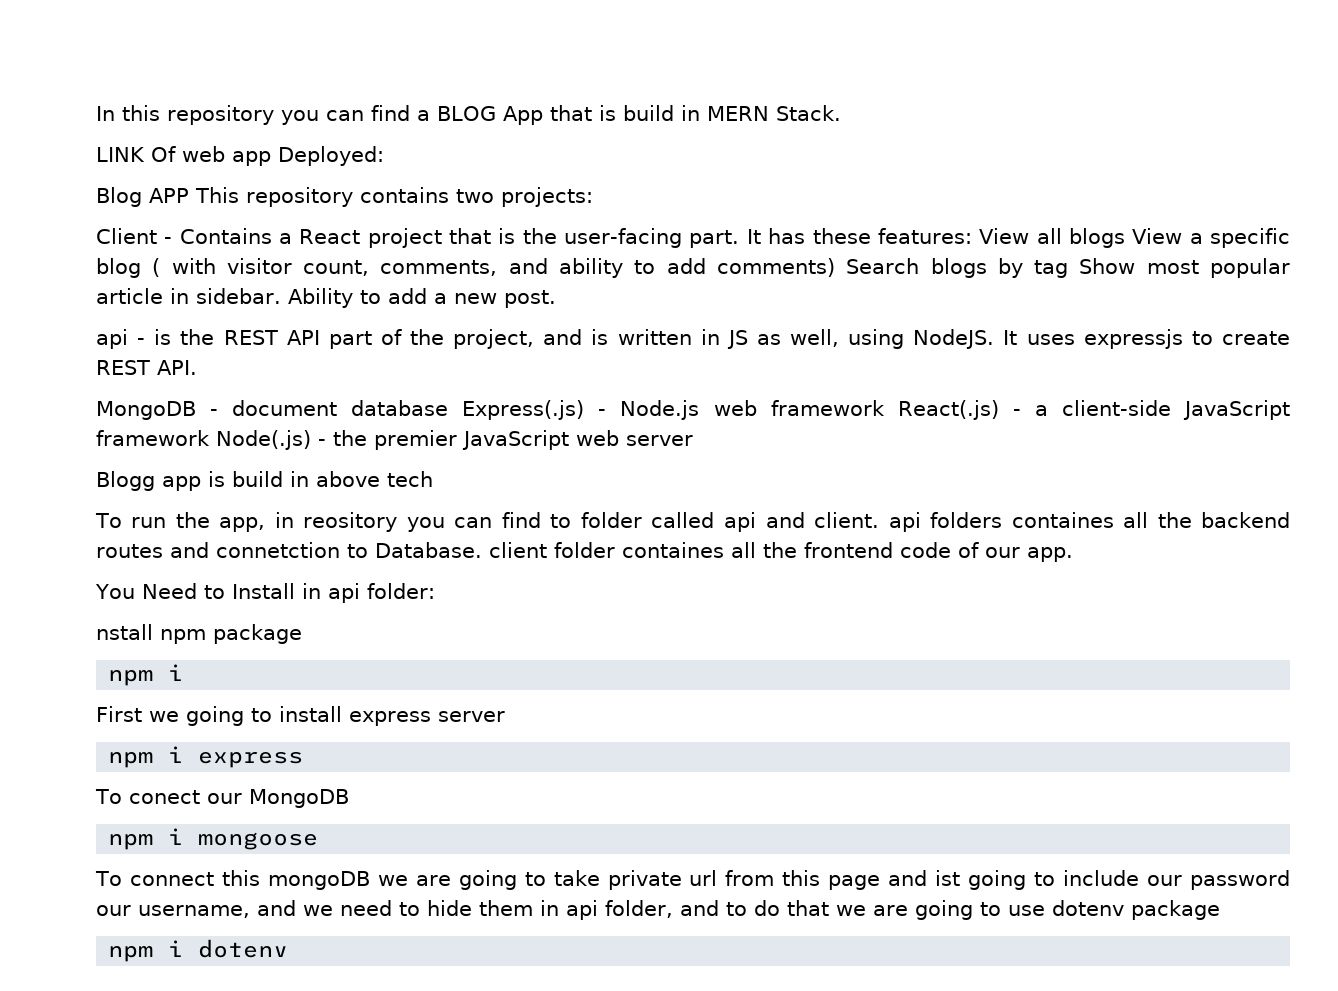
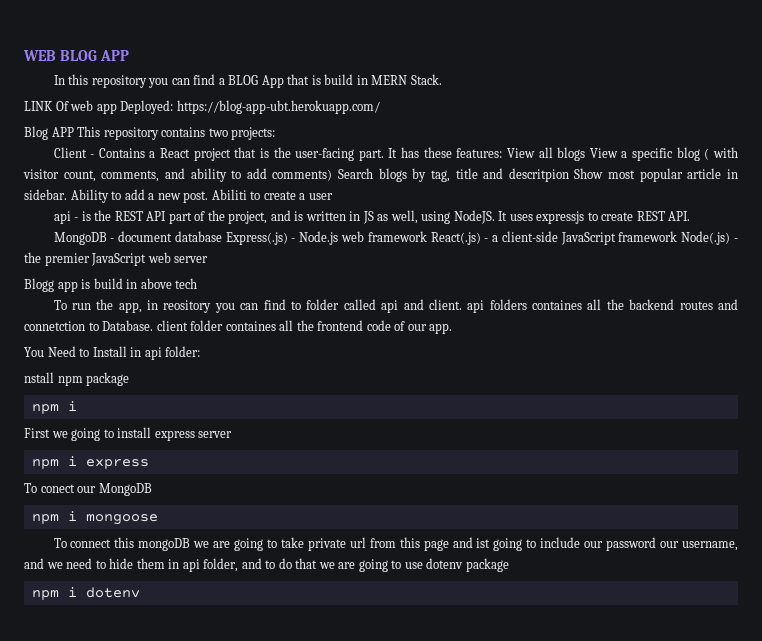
+ WEB BLOG APP
- LINK Of web app Deployed:
+ LINK Of web app Deployed: https://blog-app-ubt.herokuapp.com/
- It has these features: View all blogs View a specific blog ( with visitor count, comments, and ability to add comments) Search blogs by tag Show most popular article in sidebar.
+ It has these features: View all blogs View a specific blog ( with visitor count, comments, and ability to add comments) Search blogs by tag, title and descritpion Show most popular article in sidebar.
+ Abiliti to create a user

